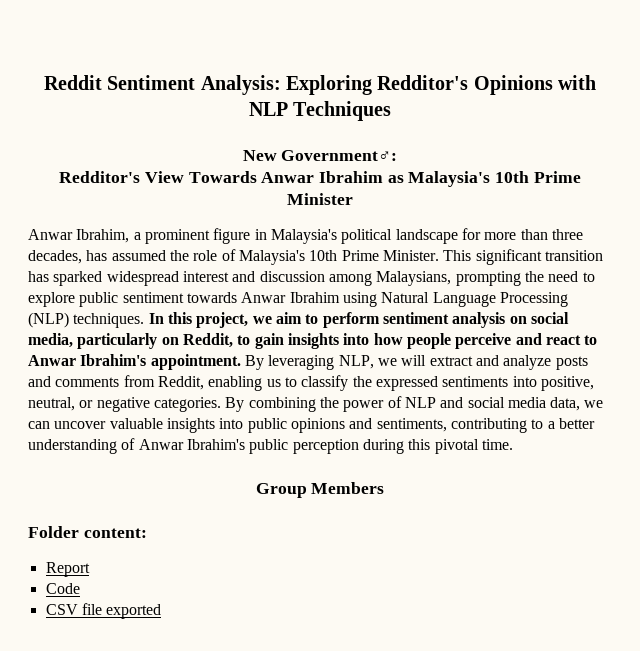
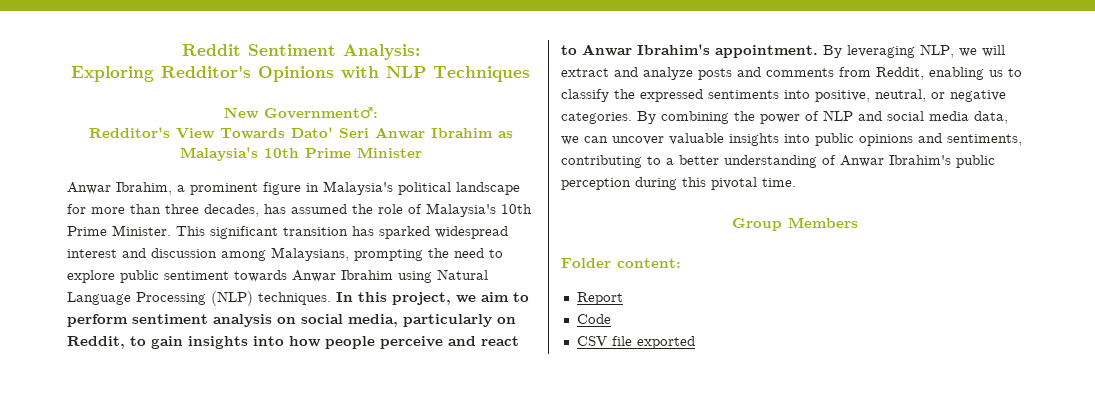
- Reddit Sentiment Analysis: Exploring Redditor's Opinions with NLP Techniques
+ Reddit Sentiment Analysis:
+ Exploring Redditor's Opinions with NLP Techniques
- Redditor's View Towards Anwar Ibrahim as Malaysia's 10th Prime Minister
+ Redditor's View Towards Dato' Seri Anwar Ibrahim as Malaysia's 10th Prime Minister

